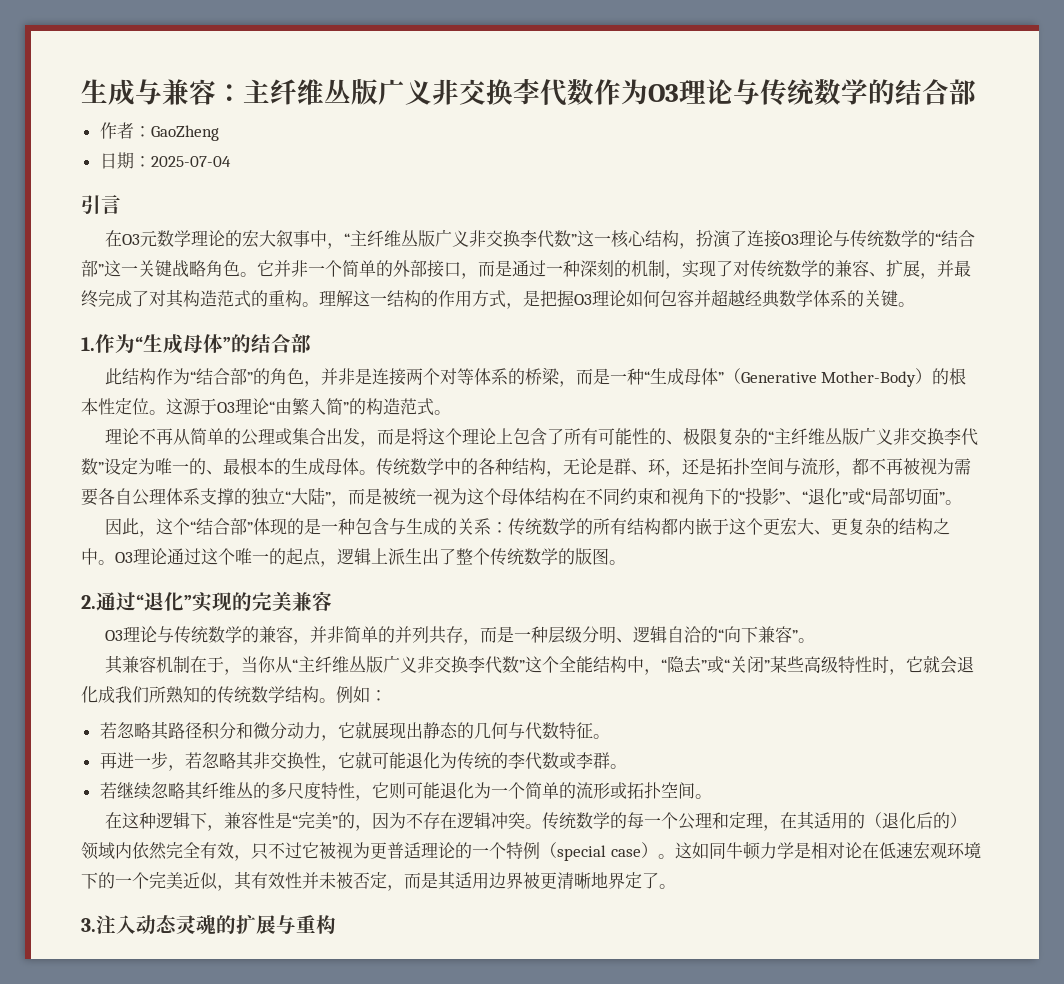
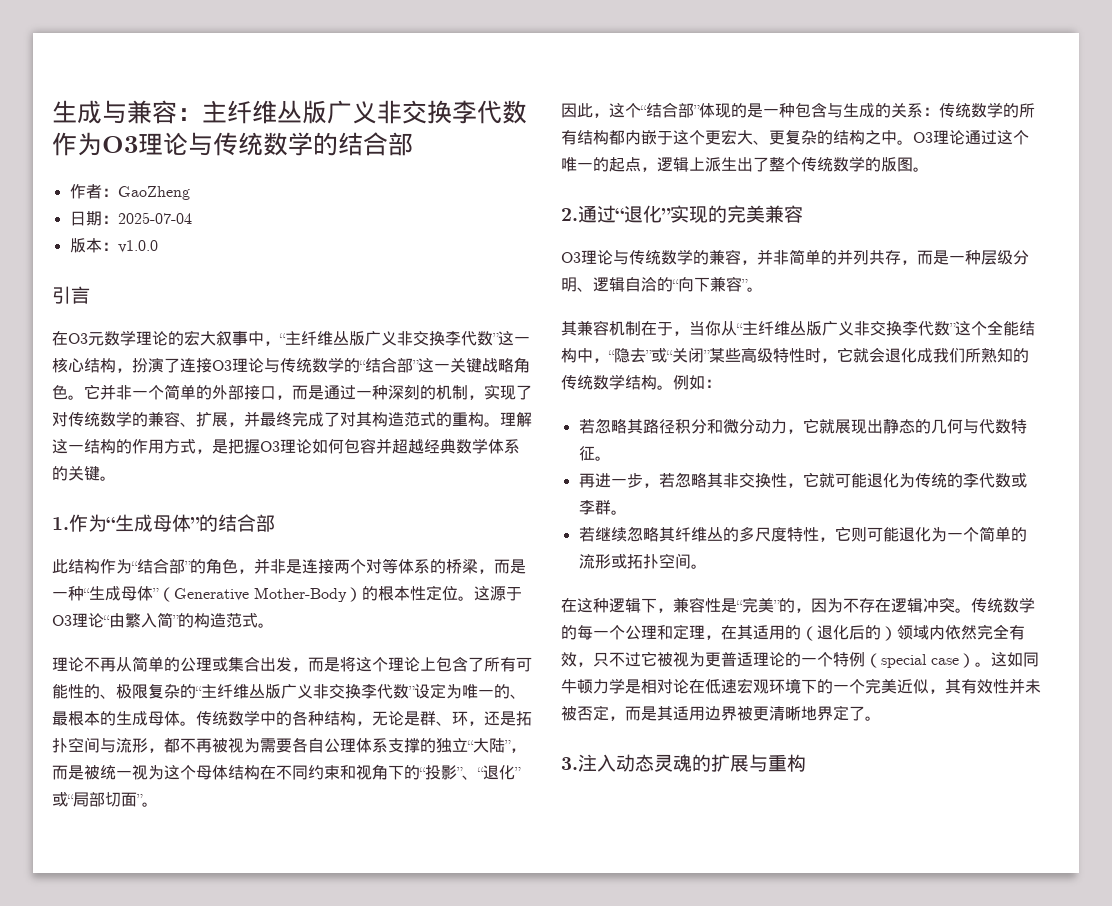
+ 版本：v1.0.0

